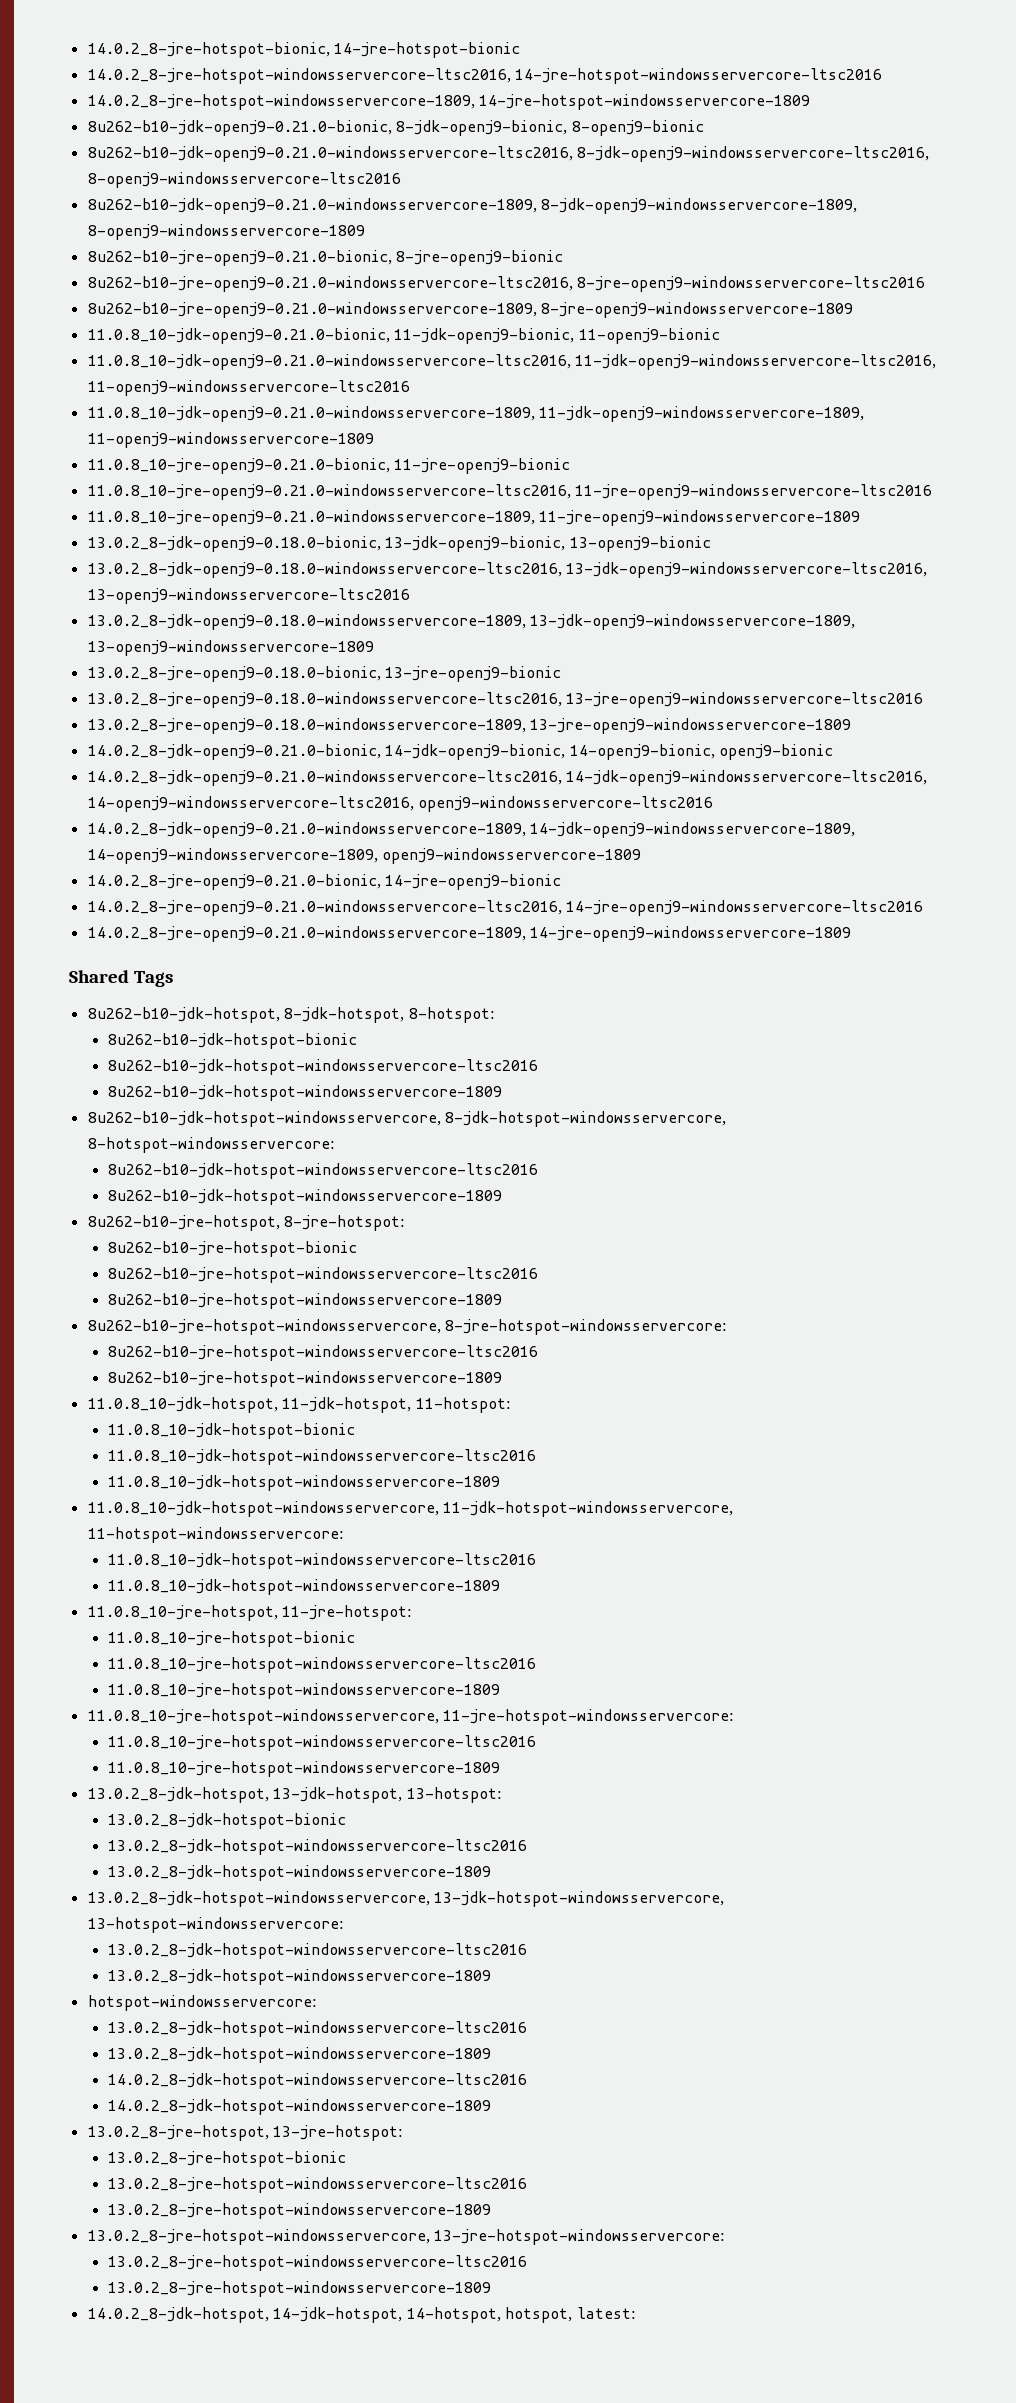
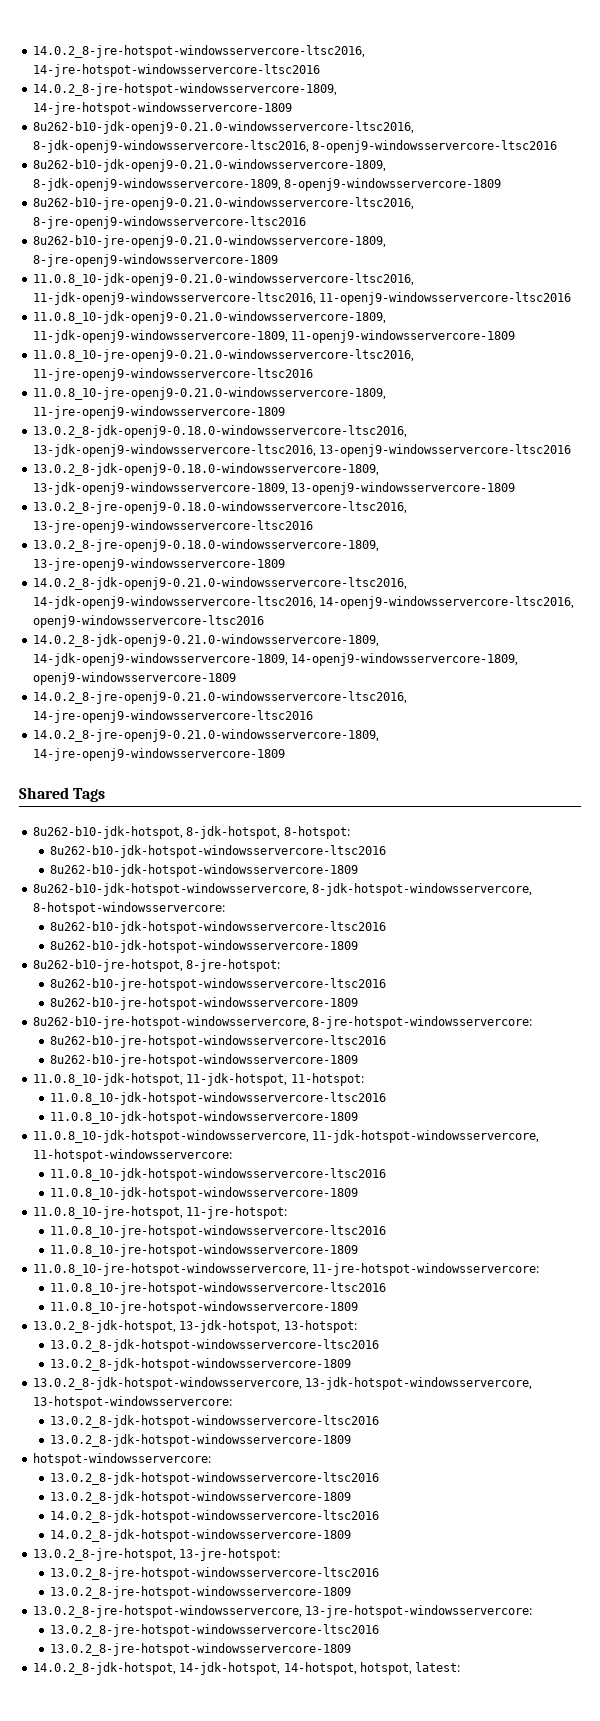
- 14.0.2_8-jre-hotspot-bionic, 14-jre-hotspot-bionic
- 8u262-b10-jdk-openj9-0.21.0-bionic, 8-jdk-openj9-bionic, 8-openj9-bionic
- 8u262-b10-jre-openj9-0.21.0-bionic, 8-jre-openj9-bionic
- 11.0.8_10-jdk-openj9-0.21.0-bionic, 11-jdk-openj9-bionic, 11-openj9-bionic
- 11.0.8_10-jre-openj9-0.21.0-bionic, 11-jre-openj9-bionic
- 13.0.2_8-jdk-openj9-0.18.0-bionic, 13-jdk-openj9-bionic, 13-openj9-bionic
- 13.0.2_8-jre-openj9-0.18.0-bionic, 13-jre-openj9-bionic
- 14.0.2_8-jdk-openj9-0.21.0-bionic, 14-jdk-openj9-bionic, 14-openj9-bionic, openj9-bionic
- 14.0.2_8-jre-openj9-0.21.0-bionic, 14-jre-openj9-bionic
- 8u262-b10-jdk-hotspot-bionic
- 8u262-b10-jre-hotspot-bionic
- 11.0.8_10-jdk-hotspot-bionic
- 11.0.8_10-jre-hotspot-bionic
- 13.0.2_8-jdk-hotspot-bionic
- 13.0.2_8-jre-hotspot-bionic

